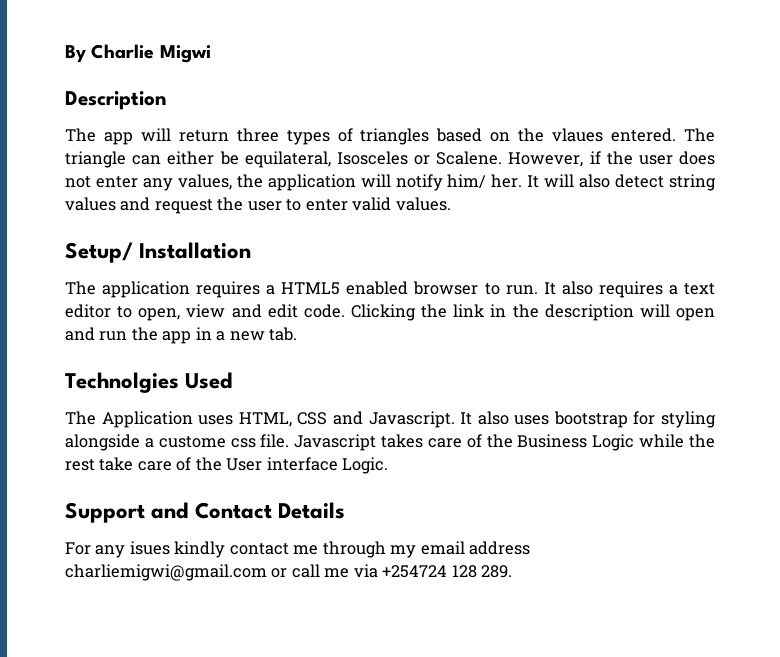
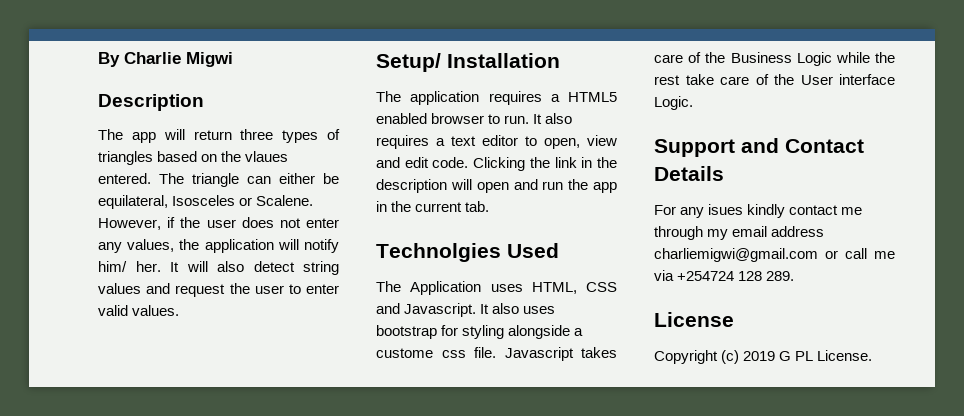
- Clicking the link in the description will open and run the app in a new tab.
+ Clicking the link in the description will open and run the app in the current tab.
+ License
+ Copyright (c) 2019 G PL License.

